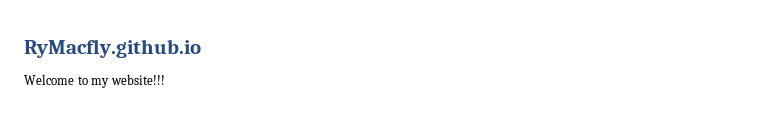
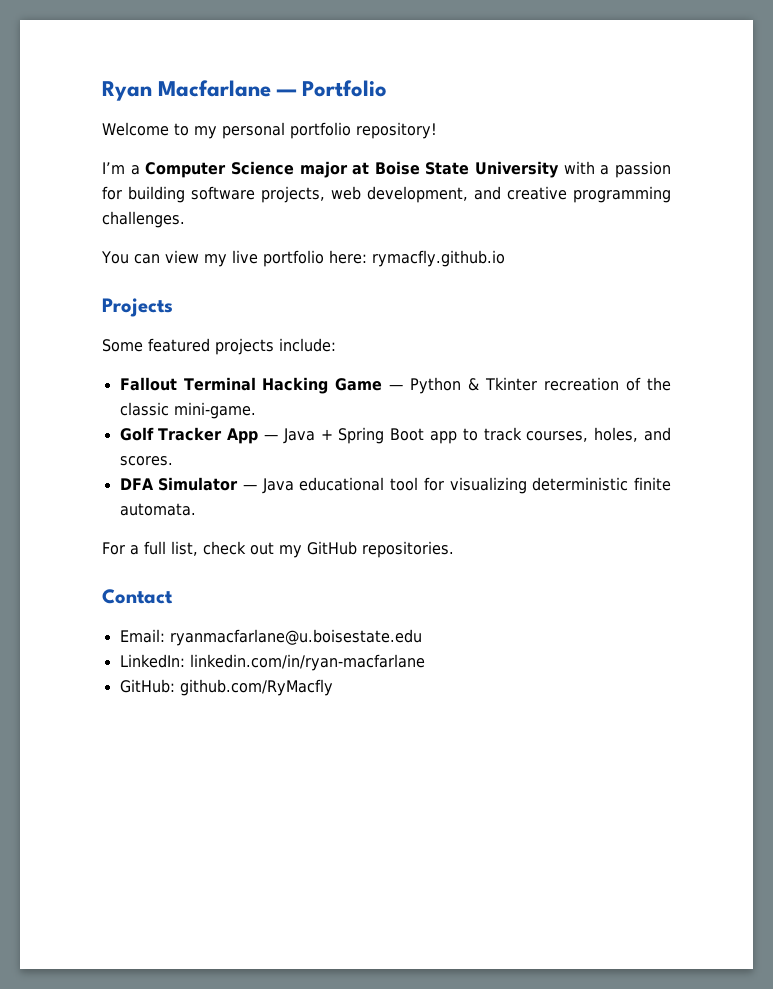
- RyMacfly.github.io
+ Ryan Macfarlane — Portfolio
- Welcome to my website!!!
+ Welcome to my personal portfolio repository!
+ I’m a Computer Science major at Boise State University with a passion for building software projects, web development, and creative programming challenges.
+ You can view my live portfolio here: rymacfly.github.io
+ Projects
+ Some featured projects include:
+ Fallout Terminal Hacking Game — Python & Tkinter recreation of the classic mini-game.
+ Golf Tracker App — Java + Spring Boot app to track courses, holes, and scores.
+ DFA Simulator — Java educational tool for visualizing deterministic finite automata.
+ For a full list, check out my GitHub repositories.
+ Contact
+ Email: ryanmacfarlane@u.boisestate.edu
+ LinkedIn: linkedin.com/in/ryan-macfarlane
+ GitHub: github.com/RyMacfly

